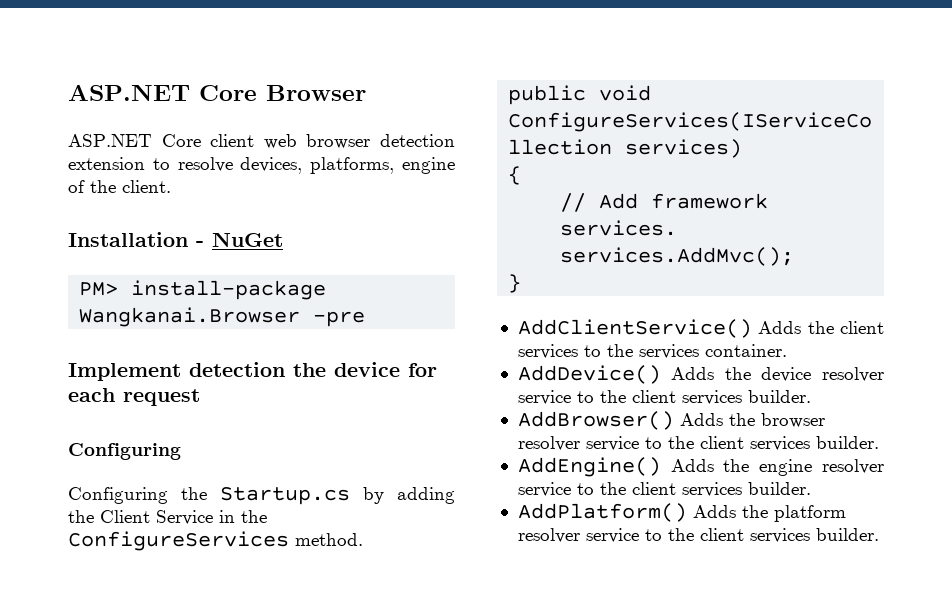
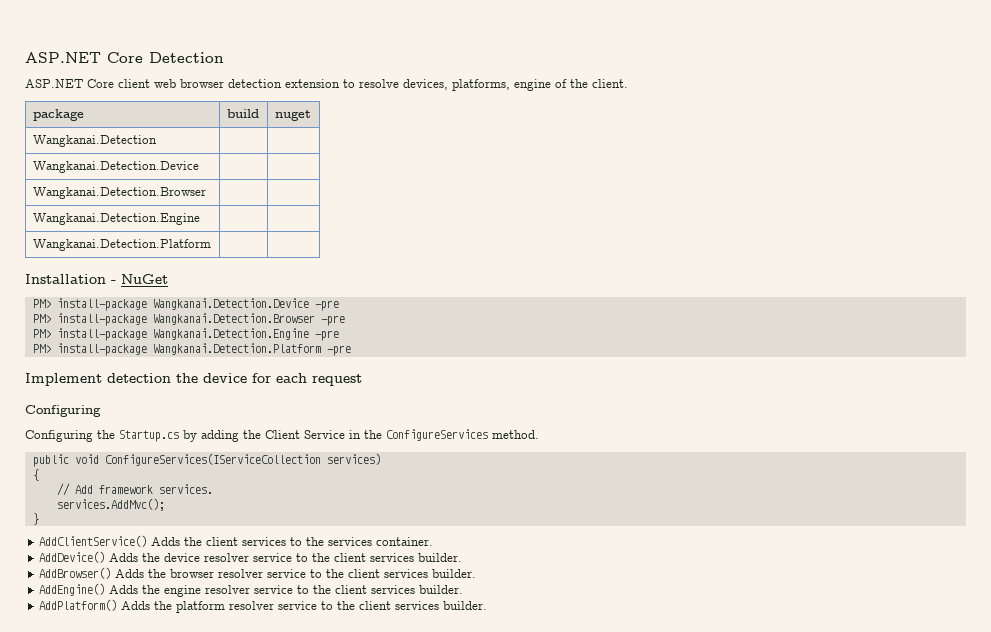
- ASP.NET Core Browser
+ ASP.NET Core Detection
+ package | build | nuget
+ Wangkanai.Detection | |
+ Wangkanai.Detection.Device | |
+ Wangkanai.Detection.Browser | |
+ Wangkanai.Detection.Engine | |
+ Wangkanai.Detection.Platform | |
- PM> install-package Wangkanai.Browser -pre
+ PM> install-package Wangkanai.Detection.Device -pre
+ PM> install-package Wangkanai.Detection.Browser -pre
+ PM> install-package Wangkanai.Detection.Engine -pre
+ PM> install-package Wangkanai.Detection.Platform -pre

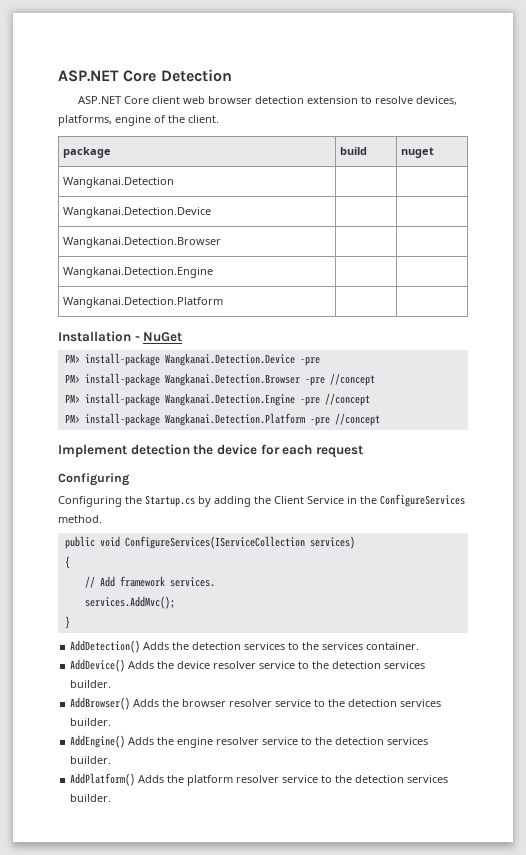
- PM> install-package Wangkanai.Detection.Browser -pre
+ PM> install-package Wangkanai.Detection.Browser -pre //concept
- PM> install-package Wangkanai.Detection.Engine -pre
+ PM> install-package Wangkanai.Detection.Engine -pre //concept
- PM> install-package Wangkanai.Detection.Platform -pre
+ PM> install-package Wangkanai.Detection.Platform -pre //concept
- AddClientService() Adds the client services to the services container.
+ AddDetection() Adds the detection services to the services container.
- AddDevice() Adds the device resolver service to the client services builder.
+ AddDevice() Adds the device resolver service to the detection services builder.
- AddBrowser() Adds the browser resolver service to the client services builder.
+ AddBrowser() Adds the browser resolver service to the detection services builder.
- AddEngine() Adds the engine resolver service to the client services builder.
+ AddEngine() Adds the engine resolver service to the detection services builder.
- AddPlatform() Adds the platform resolver service to the client services builder.
+ AddPlatform() Adds the platform resolver service to the detection services builder.

